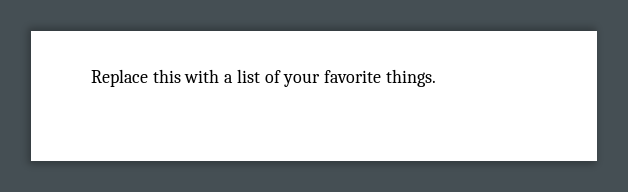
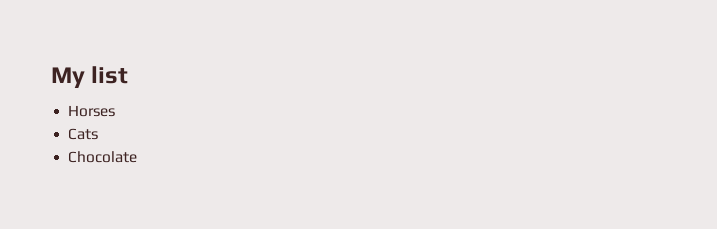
- Replace this with a list of your favorite things.
+ My list
+ Horses
+ Cats
+ Chocolate

